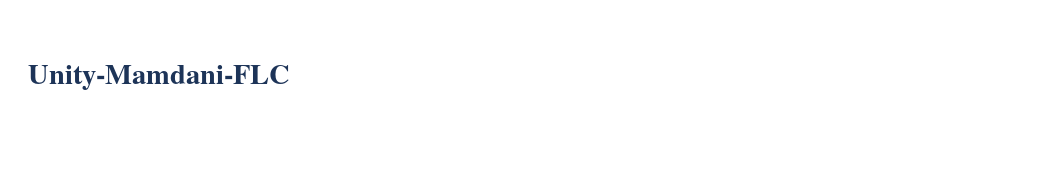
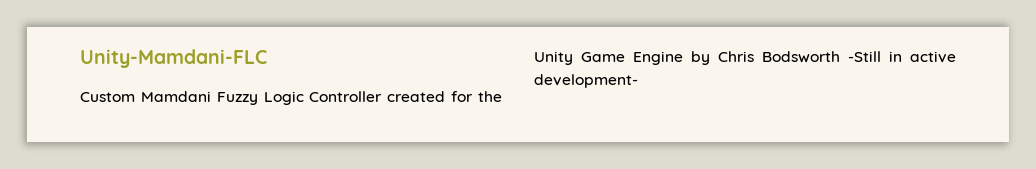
+ Custom Mamdani Fuzzy Logic Controller created for the Unity Game Engine by Chris Bodsworth -Still in active development-

